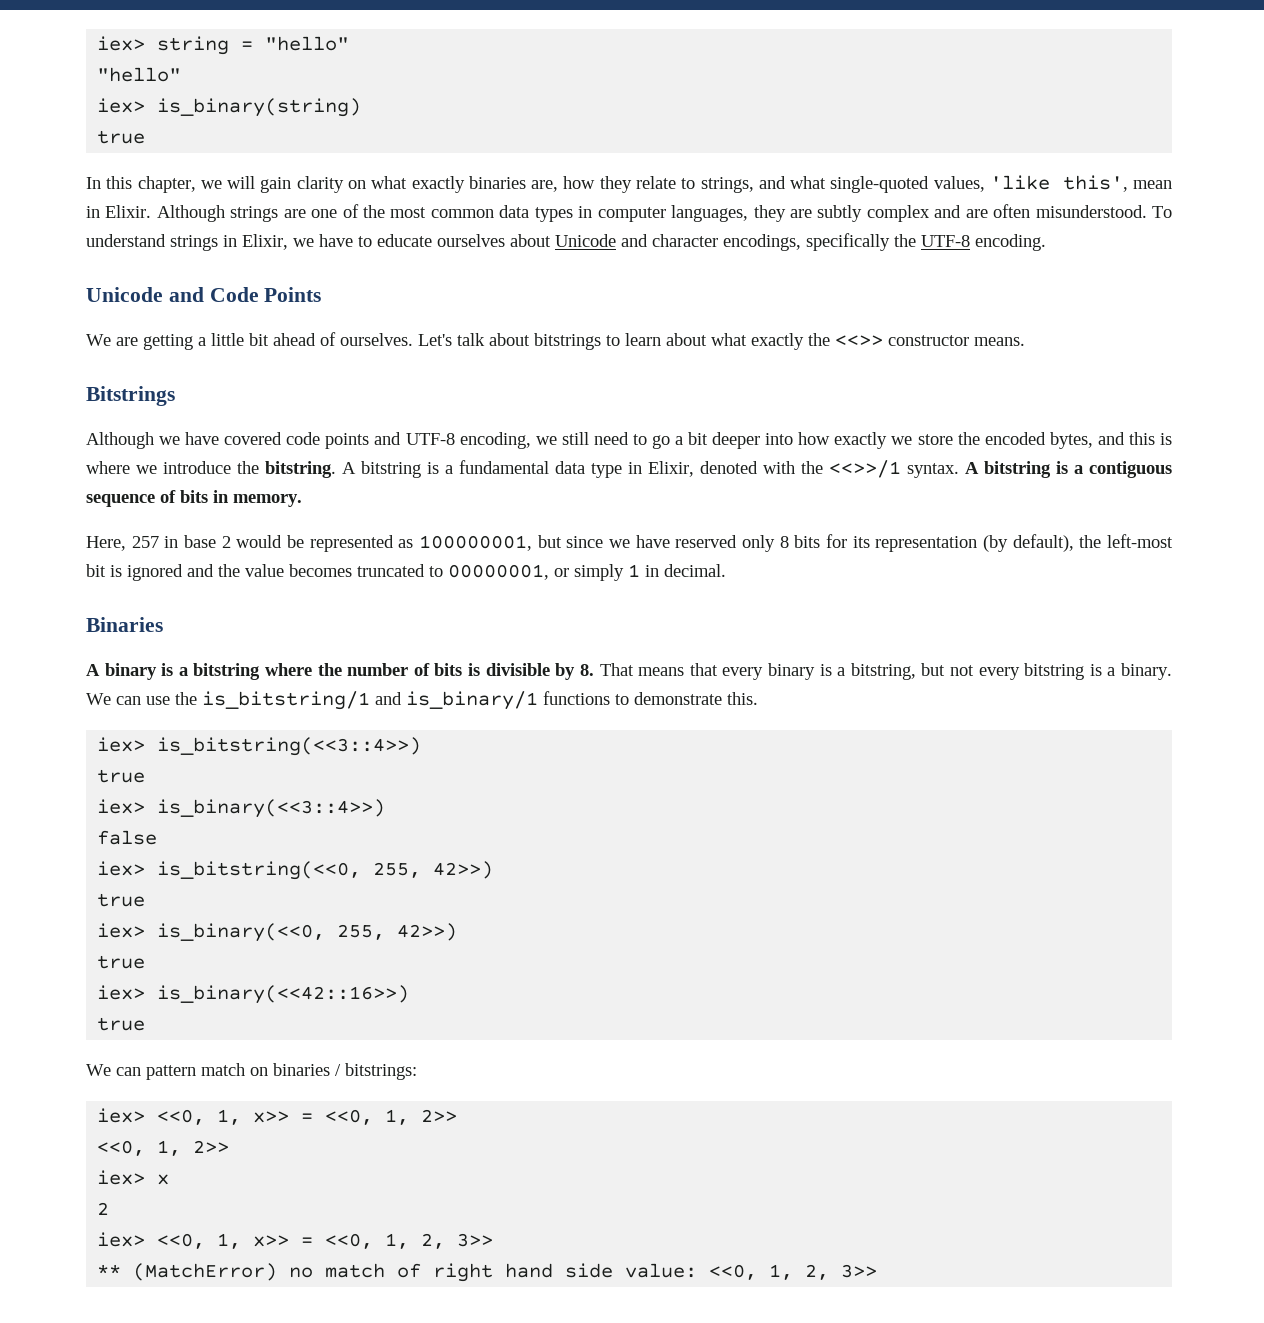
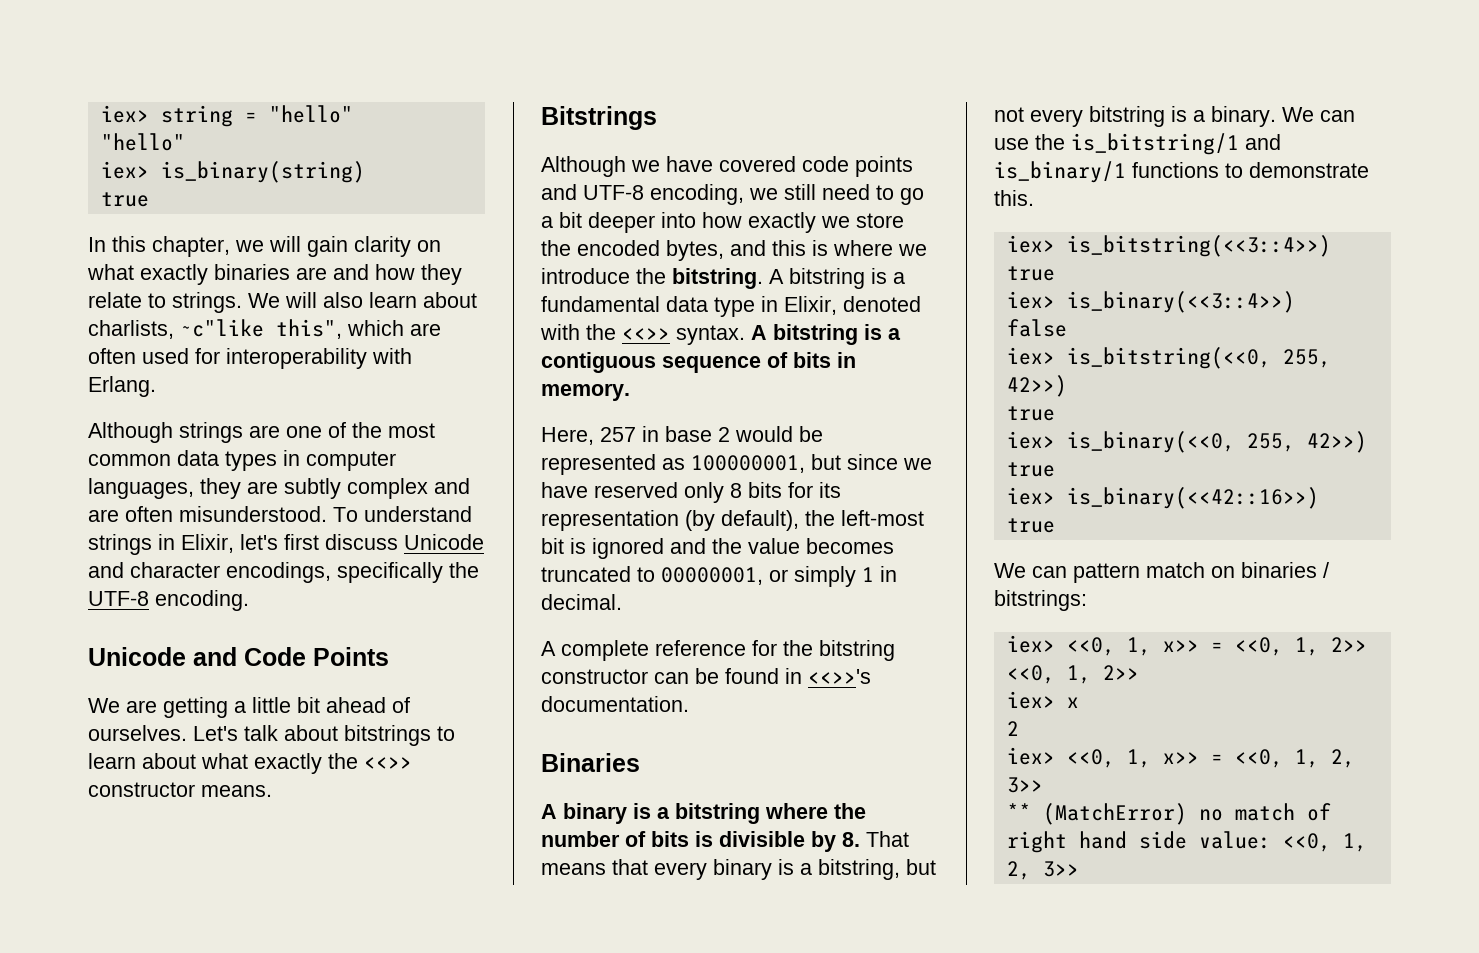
- In this chapter, we will gain clarity on what exactly binaries are, how they relate to strings, and what single-quoted values, 'like this', mean in Elixir. Although strings are one of the most common data types in computer languages, they are subtly complex and are often misunderstood.
+ In this chapter, we will gain clarity on what exactly binaries are and how they relate to strings. We will also learn about charlists, ~c"like this", which are often used for interoperability with Erlang.
+ Although strings are one of the most common data types in computer languages, they are subtly complex and are often misunderstood.
- To understand strings in Elixir, we have to educate ourselves about Unicode and character encodings, specifically the UTF-8 encoding.
+ To understand strings in Elixir, let's first discuss Unicode and character encodings, specifically the UTF-8 encoding.
- A bitstring is a fundamental data type in Elixir, denoted with the <<>>/1 syntax.
+ A bitstring is a fundamental data type in Elixir, denoted with the <<>> syntax.
+ A complete reference for the bitstring constructor can be found in <<>>'s documentation.

